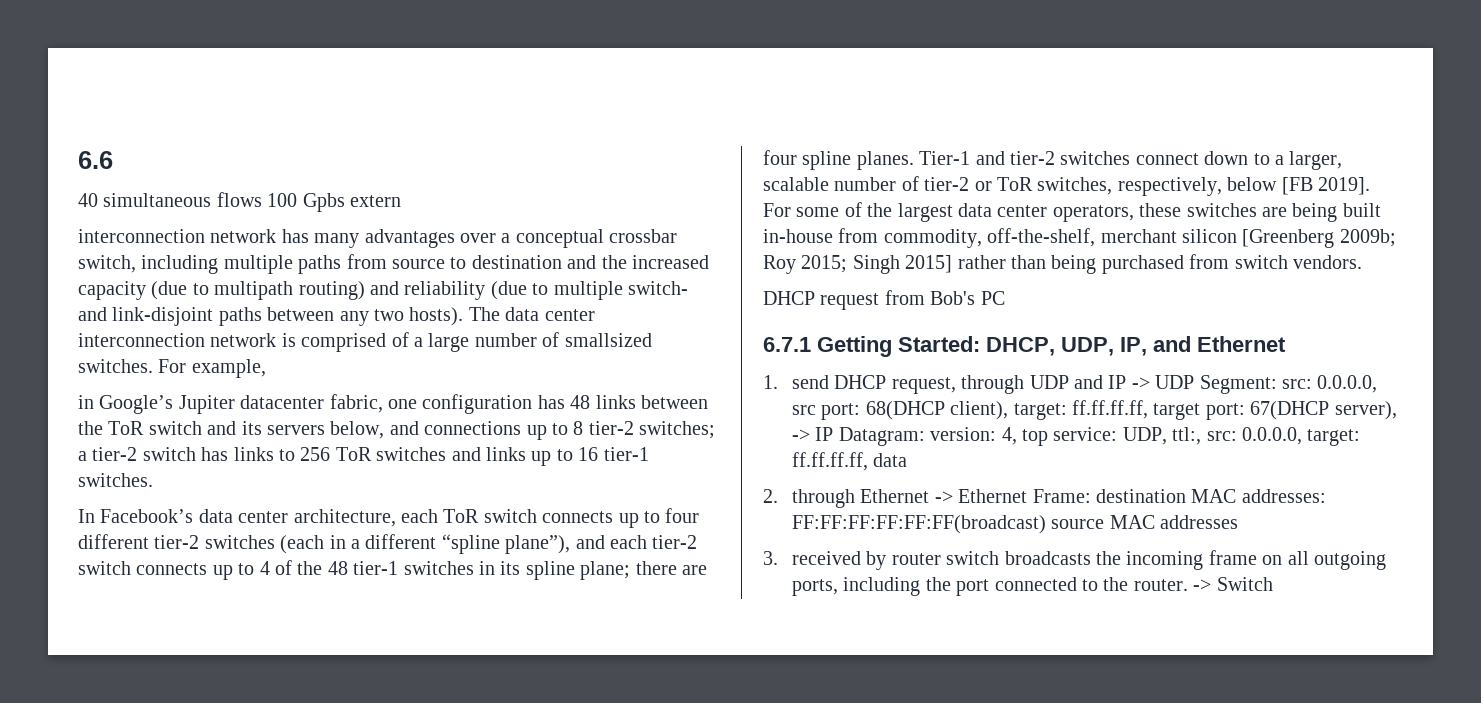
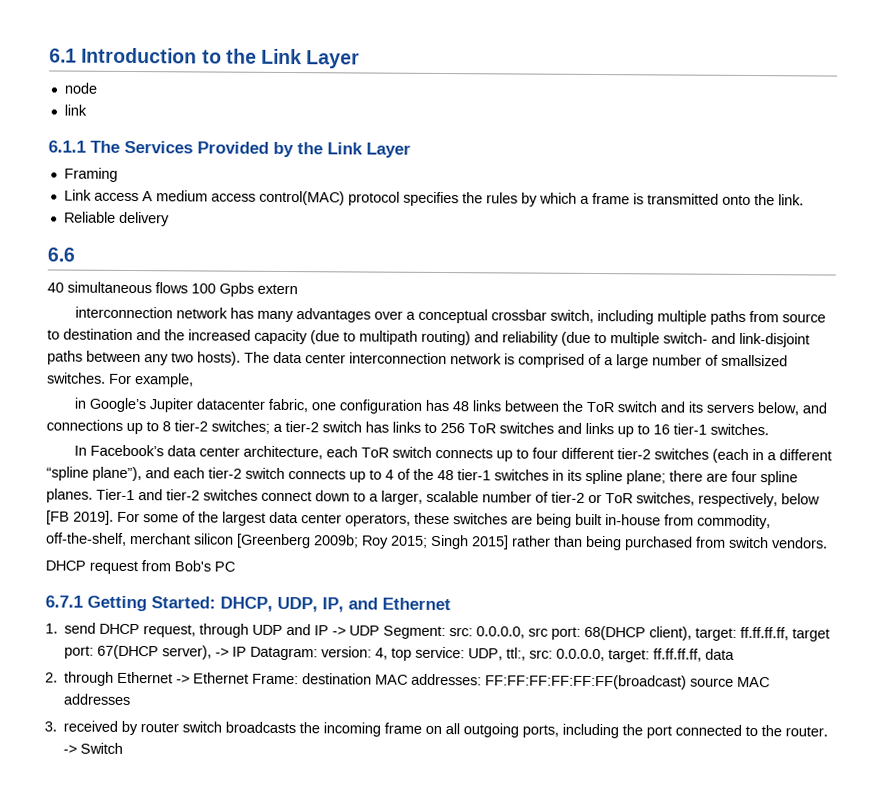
+ 6.1 Introduction to the Link Layer
+ node
+ link
+ 6.1.1 The Services Provided by the Link Layer
+ Framing
+ Link access A medium access control(MAC) protocol specifies the rules by which a frame is transmitted onto the link.
+ Reliable delivery

